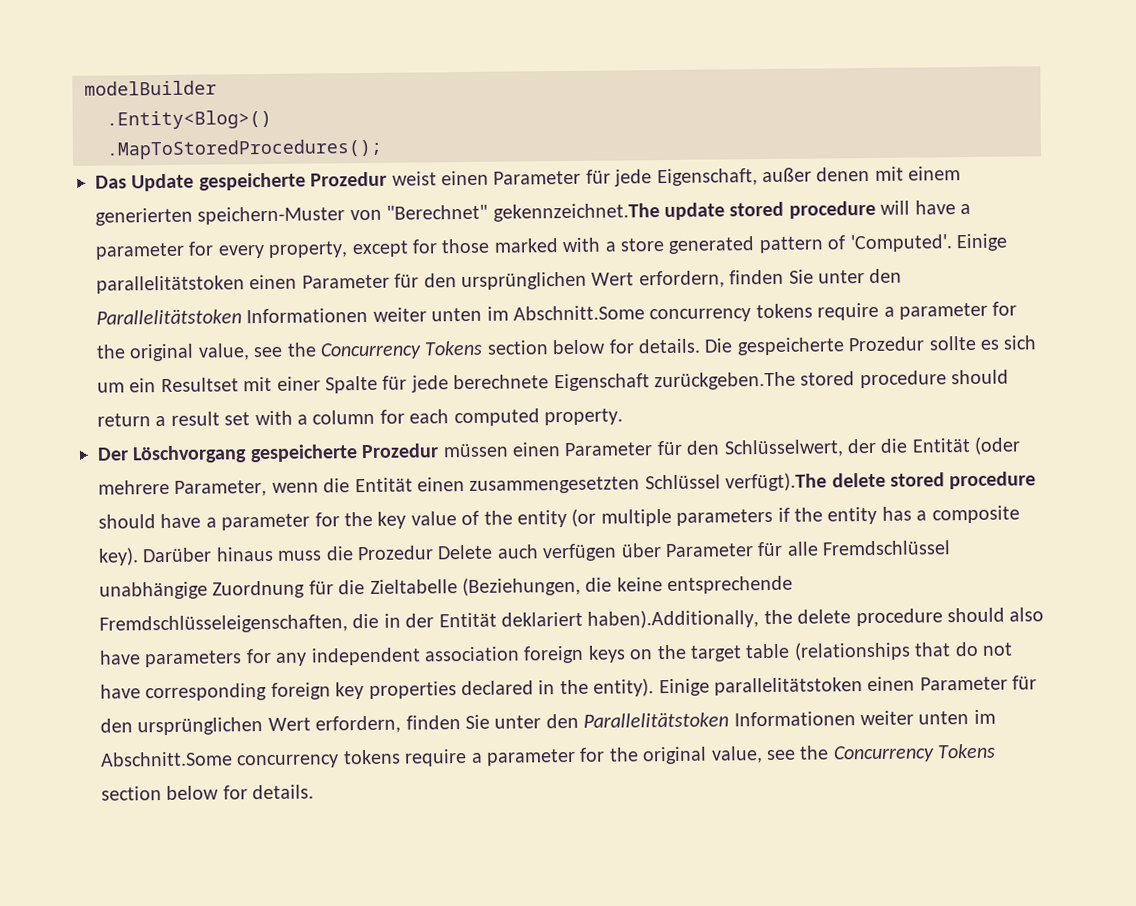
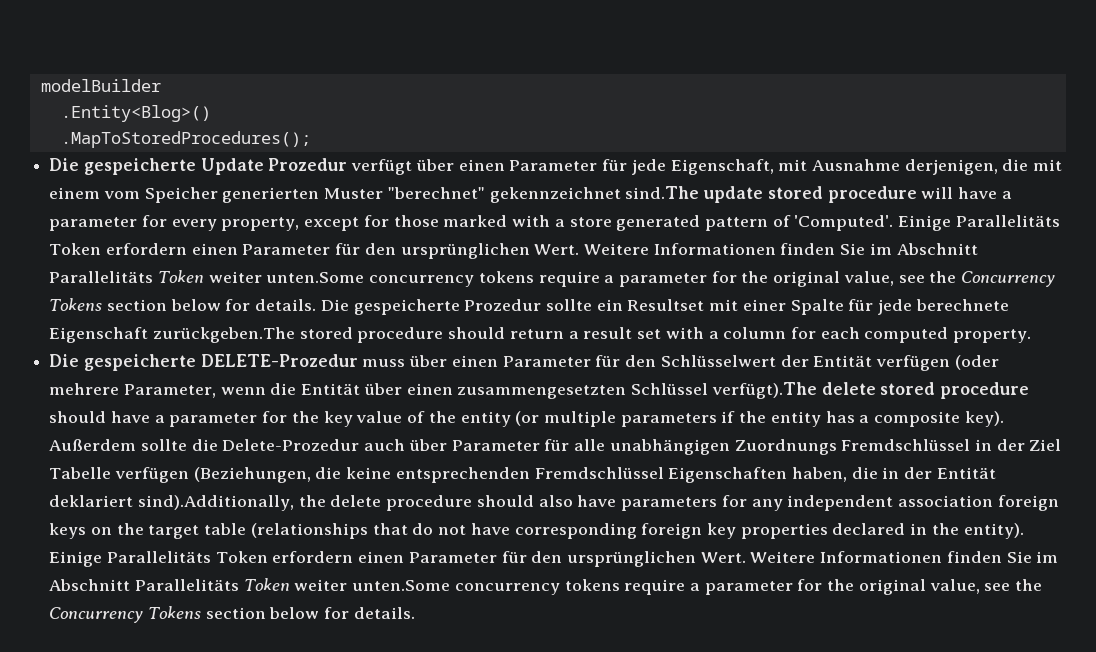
- Das Update gespeicherte Prozedur weist einen Parameter für jede Eigenschaft, außer denen mit einem generierten speichern-Muster von "Berechnet" gekennzeichnet.The update stored procedure will have a parameter for every property, except for those marked with a store generated pattern of 'Computed'. Einige parallelitätstoken einen Parameter für den ursprünglichen Wert erfordern, finden Sie unter den Parallelitätstoken Informationen weiter unten im Abschnitt.Some concurrency tokens require a parameter for the original value, see the Concurrency Tokens section below for details.
+ Die gespeicherte Update Prozedur verfügt über einen Parameter für jede Eigenschaft, mit Ausnahme derjenigen, die mit einem vom Speicher generierten Muster "berechnet" gekennzeichnet sind.The update stored procedure will have a parameter for every property, except for those marked with a store generated pattern of 'Computed'. Einige Parallelitäts Token erfordern einen Parameter für den ursprünglichen Wert. Weitere Informationen finden Sie im Abschnitt Parallelitäts Token weiter unten.Some concurrency tokens require a parameter for the original value, see the Concurrency Tokens section below for details.
- Die gespeicherte Prozedur sollte es sich um ein Resultset mit einer Spalte für jede berechnete Eigenschaft zurückgeben.The stored procedure should return a result set with a column for each computed property.
+ Die gespeicherte Prozedur sollte ein Resultset mit einer Spalte für jede berechnete Eigenschaft zurückgeben.The stored procedure should return a result set with a column for each computed property.
- Der Löschvorgang gespeicherte Prozedur müssen einen Parameter für den Schlüsselwert, der die Entität (oder mehrere Parameter, wenn die Entität einen zusammengesetzten Schlüssel verfügt).The delete stored procedure should have a parameter for the key value of the entity (or multiple parameters if the entity has a composite key).
+ Die gespeicherte DELETE-Prozedur muss über einen Parameter für den Schlüsselwert der Entität verfügen (oder mehrere Parameter, wenn die Entität über einen zusammengesetzten Schlüssel verfügt).The delete stored procedure should have a parameter for the key value of the entity (or multiple parameters if the entity has a composite key).
- Darüber hinaus muss die Prozedur Delete auch verfügen über Parameter für alle Fremdschlüssel unabhängige Zuordnung für die Zieltabelle (Beziehungen, die keine entsprechende Fremdschlüsseleigenschaften, die in der Entität deklariert haben).Additionally, the delete procedure should also have parameters for any independent association foreign keys on the target table (relationships that do not have corresponding foreign key properties declared in the entity). Einige parallelitätstoken einen Parameter für den ursprünglichen Wert erfordern, finden Sie unter den Parallelitätstoken Informationen weiter unten im Abschnitt.Some concurrency tokens require a parameter for the original value, see the Concurrency Tokens section below for details.
+ Außerdem sollte die Delete-Prozedur auch über Parameter für alle unabhängigen Zuordnungs Fremdschlüssel in der Ziel Tabelle verfügen (Beziehungen, die keine entsprechenden Fremdschlüssel Eigenschaften haben, die in der Entität deklariert sind).Additionally, the delete procedure should also have parameters for any independent association foreign keys on the target table (relationships that do not have corresponding foreign key properties declared in the entity). Einige Parallelitäts Token erfordern einen Parameter für den ursprünglichen Wert. Weitere Informationen finden Sie im Abschnitt Parallelitäts Token weiter unten.Some concurrency tokens require a parameter for the original value, see the Concurrency Tokens section below for details.

